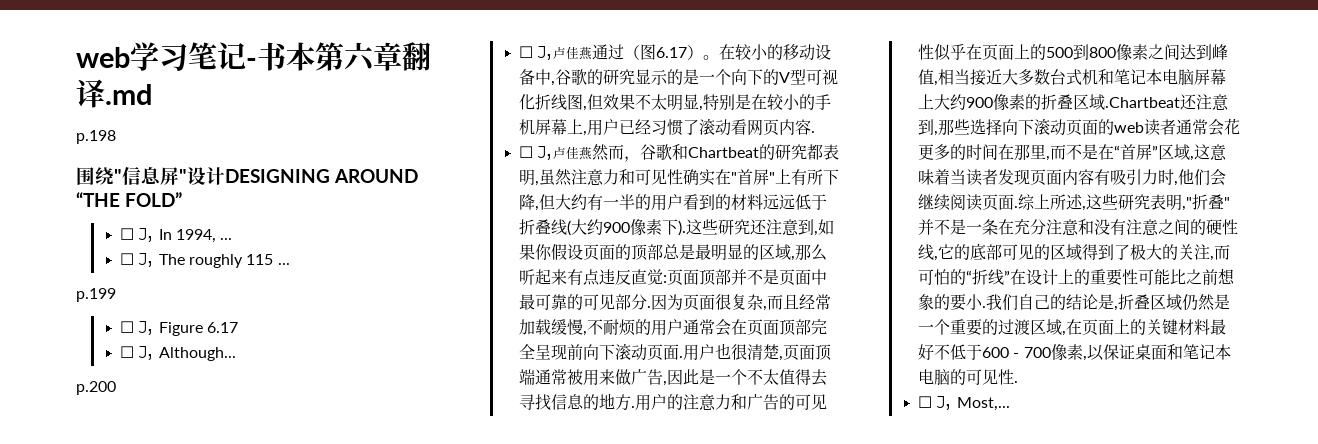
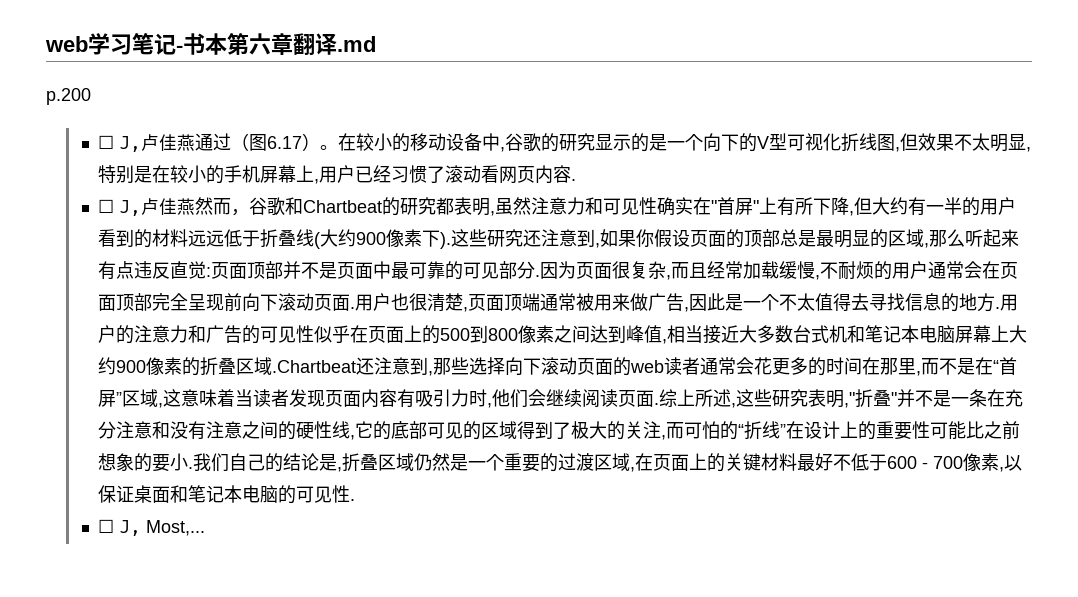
- p.198
- 围绕"信息屏"设计DESIGNING AROUND “THE FOLD”
- ☐ J, In 1994, ...
- ☐ J, The roughly 115 ...
- p.199
- ☐ J, Figure 6.17
- ☐ J, Although...

